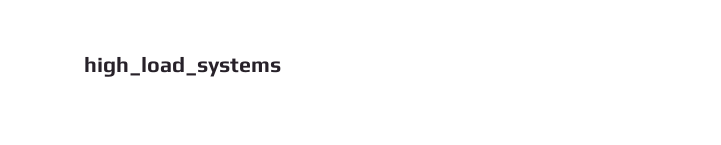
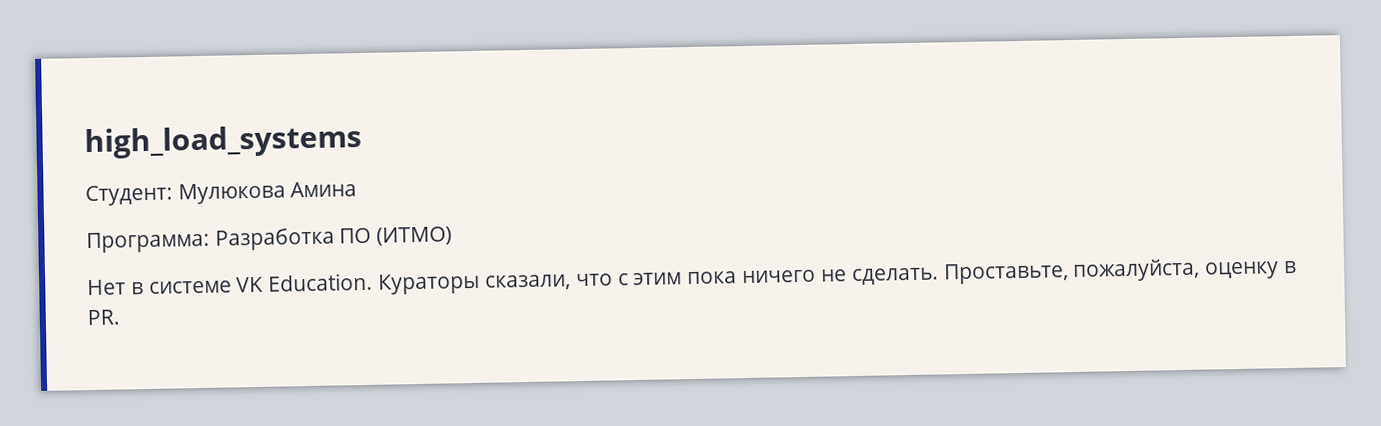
+ Студент: Мулюкова Амина
+ Программа: Разработка ПО (ИТМО)
+ Нет в системе VK Education. Кураторы сказали, что с этим пока ничего не сделать. Проставьте, пожалуйста, оценку в PR.

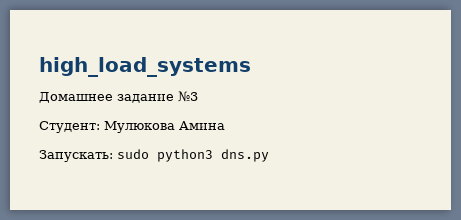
+ Домашнее задание №3
- Программа: Разработка ПО (ИТМО)
- Нет в системе VK Education. Кураторы сказали, что с этим пока ничего не сделать. Проставьте, пожалуйста, оценку в PR.
+ Запускать: sudo python3 dns.py

